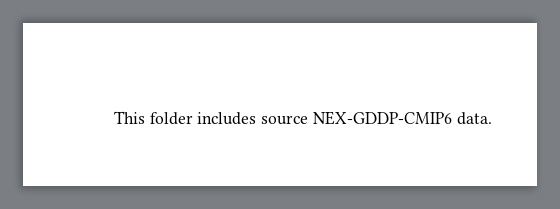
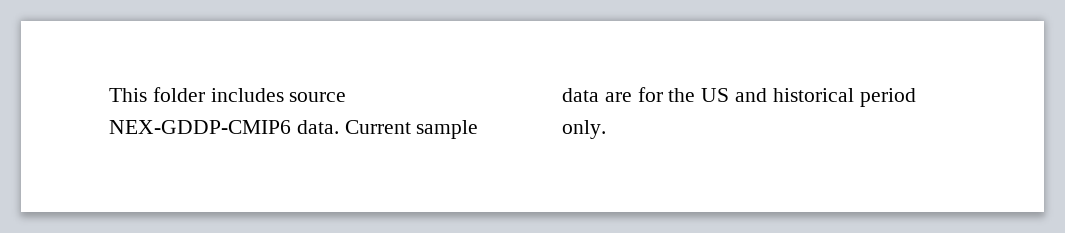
+ Current sample data are for the US and historical period only.

